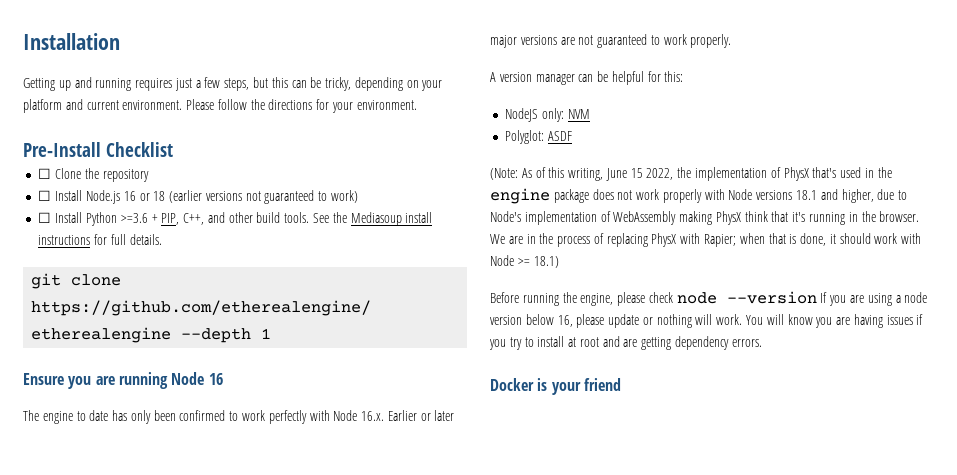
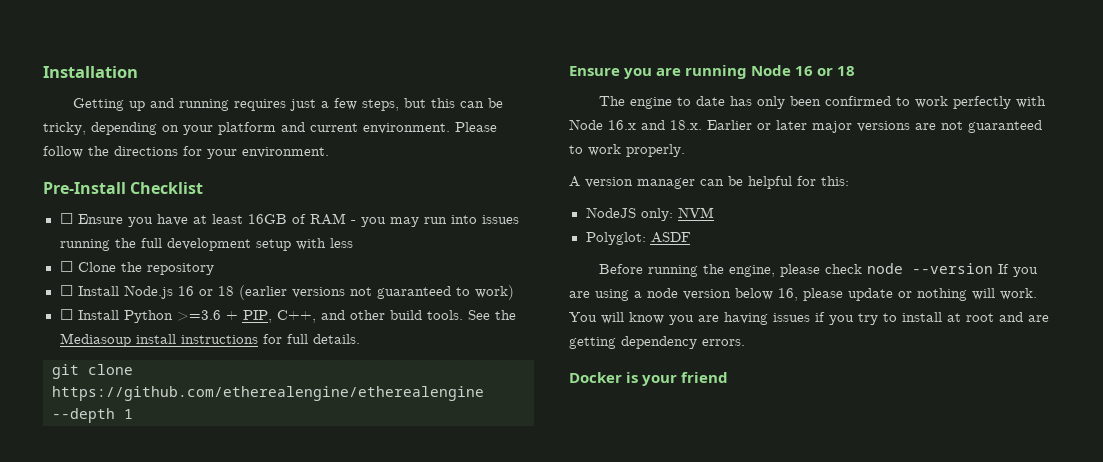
+ ☐ Ensure you have at least 16GB of RAM - you may run into issues running the full development setup with less
- Ensure you are running Node 16
+ Ensure you are running Node 16 or 18
- The engine to date has only been confirmed to work perfectly with Node 16.x. Earlier or later major versions are not guaranteed to work properly.
+ The engine to date has only been confirmed to work perfectly with Node 16.x and 18.x. Earlier or later major versions are not guaranteed to work properly.
- (Note: As of this writing, June 15 2022, the implementation of PhysX that's used in the engine package does not work properly with Node versions 18.1 and higher, due to Node's implementation of WebAssembly making PhysX think that it's running in the browser. We are in the process of replacing PhysX with Rapier; when that is done, it should work with Node >= 18.1)

